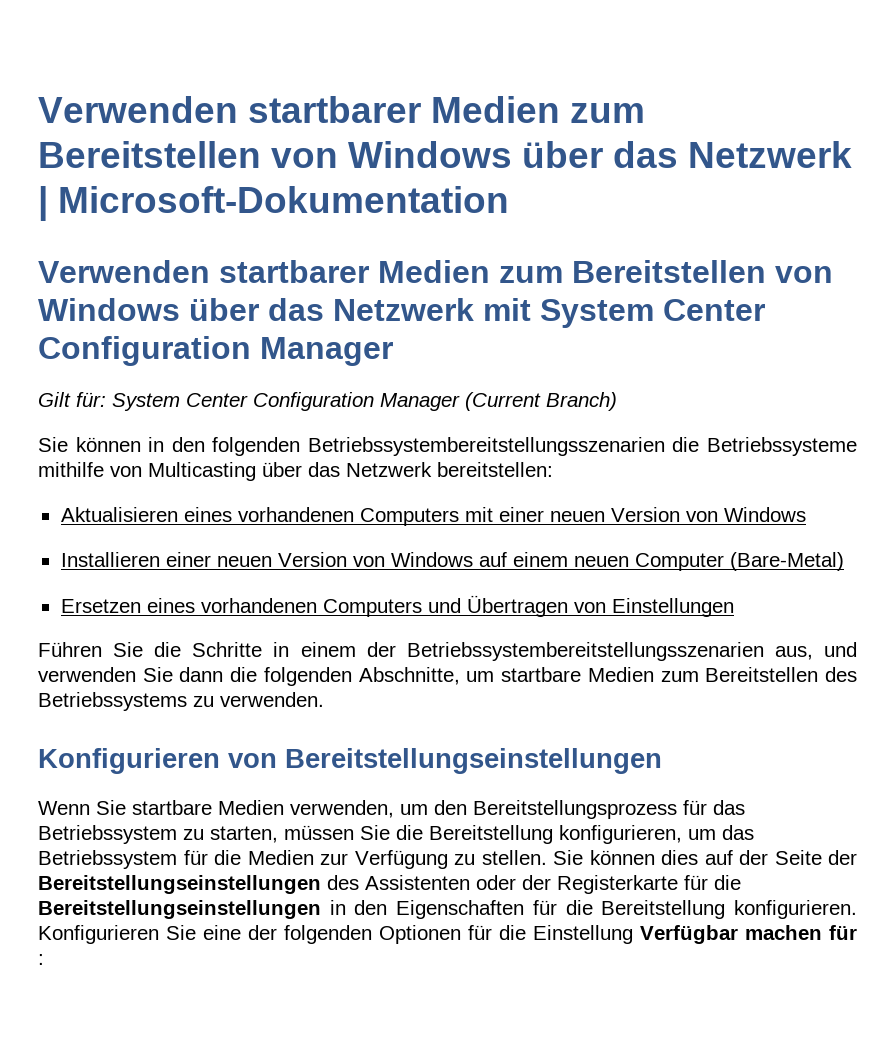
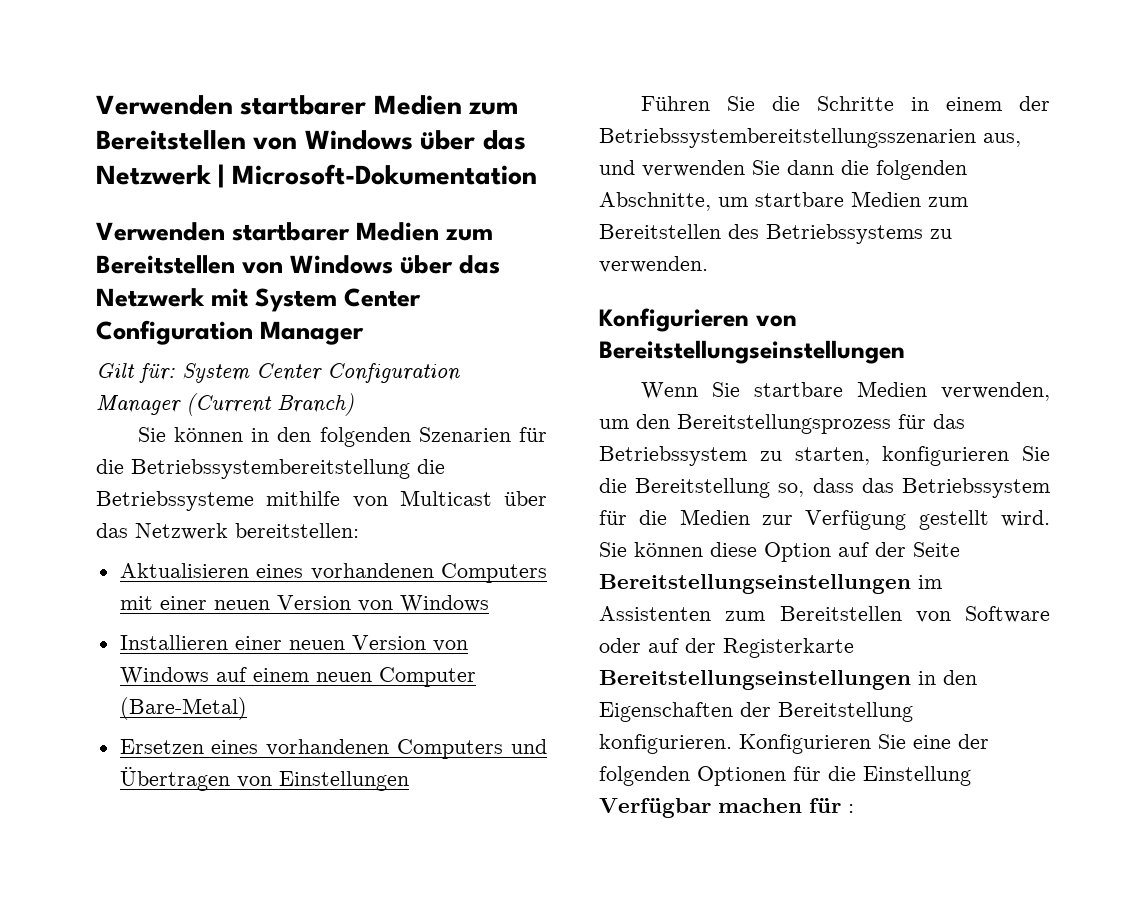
- Sie können in den folgenden Betriebssystembereitstellungsszenarien die Betriebssysteme mithilfe von Multicasting über das Netzwerk bereitstellen:
+ Sie können in den folgenden Szenarien für die Betriebssystembereitstellung die Betriebssysteme mithilfe von Multicast über das Netzwerk bereitstellen:
- Wenn Sie startbare Medien verwenden, um den Bereitstellungsprozess für das Betriebssystem zu starten, müssen Sie die Bereitstellung konfigurieren, um das Betriebssystem für die Medien zur Verfügung zu stellen. Sie können dies auf der Seite der Bereitstellungseinstellungen des Assistenten oder der Registerkarte für die Bereitstellungseinstellungen in den Eigenschaften für die Bereitstellung konfigurieren.
+ Wenn Sie startbare Medien verwenden, um den Bereitstellungsprozess für das Betriebssystem zu starten, konfigurieren Sie die Bereitstellung so, dass das Betriebssystem für die Medien zur Verfügung gestellt wird. Sie können diese Option auf der Seite Bereitstellungseinstellungen im Assistenten zum Bereitstellen von Software oder auf der Registerkarte Bereitstellungseinstellungen in den Eigenschaften der Bereitstellung konfigurieren.

